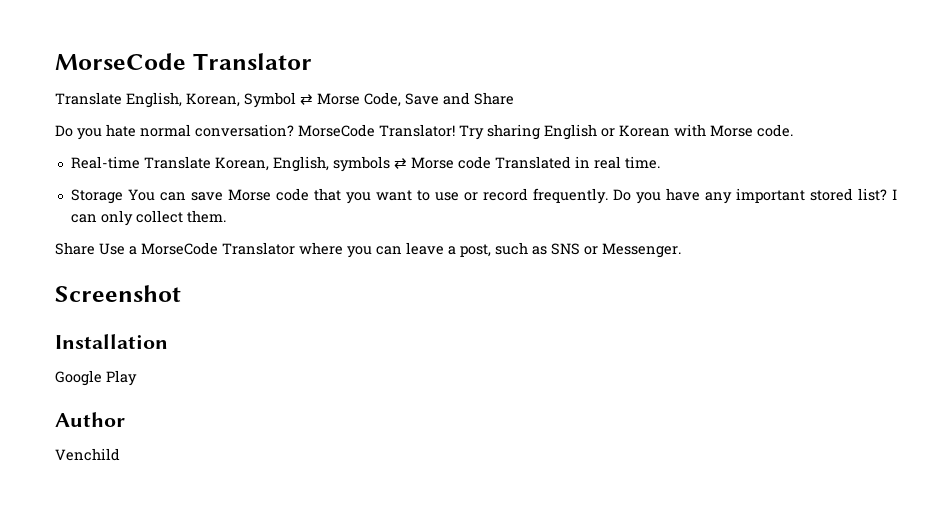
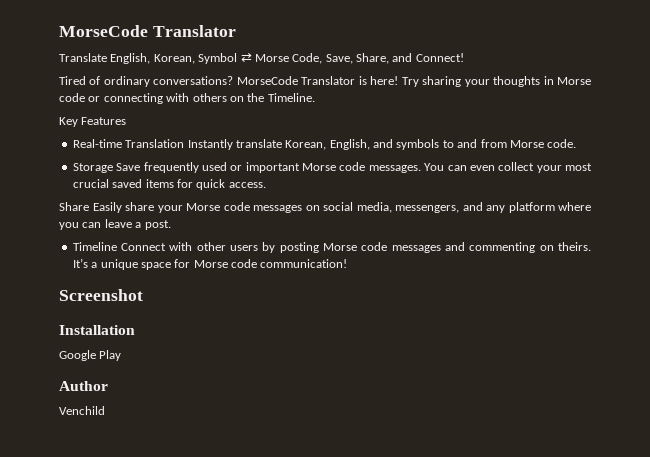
- Translate English, Korean, Symbol ⇄ Morse Code, Save and Share
- Do you hate normal conversation? MorseCode Translator! Try sharing English or Korean with Morse code.
- Real-time Translate Korean, English, symbols ⇄ Morse code Translated in real time.
- Storage You can save Morse code that you want to use or record frequently. Do you have any important stored list? I can only collect them.
- Share Use a MorseCode Translator where you can leave a post, such as SNS or Messenger.
+ Translate English, Korean, Symbol ⇄ Morse Code, Save, Share, and Connect!
+ Tired of ordinary conversations? MorseCode Translator is here! Try sharing your thoughts in Morse code or connecting with others on the Timeline.
+ Key Features
+ Real-time Translation Instantly translate Korean, English, and symbols to and from Morse code.
+ Storage Save frequently used or important Morse code messages. You can even collect your most crucial saved items for quick access.
+ Share Easily share your Morse code messages on social media, messengers, and any platform where you can leave a post.
+ Timeline Connect with other users by posting Morse code messages and commenting on theirs. It’s a unique space for Morse code communication!

